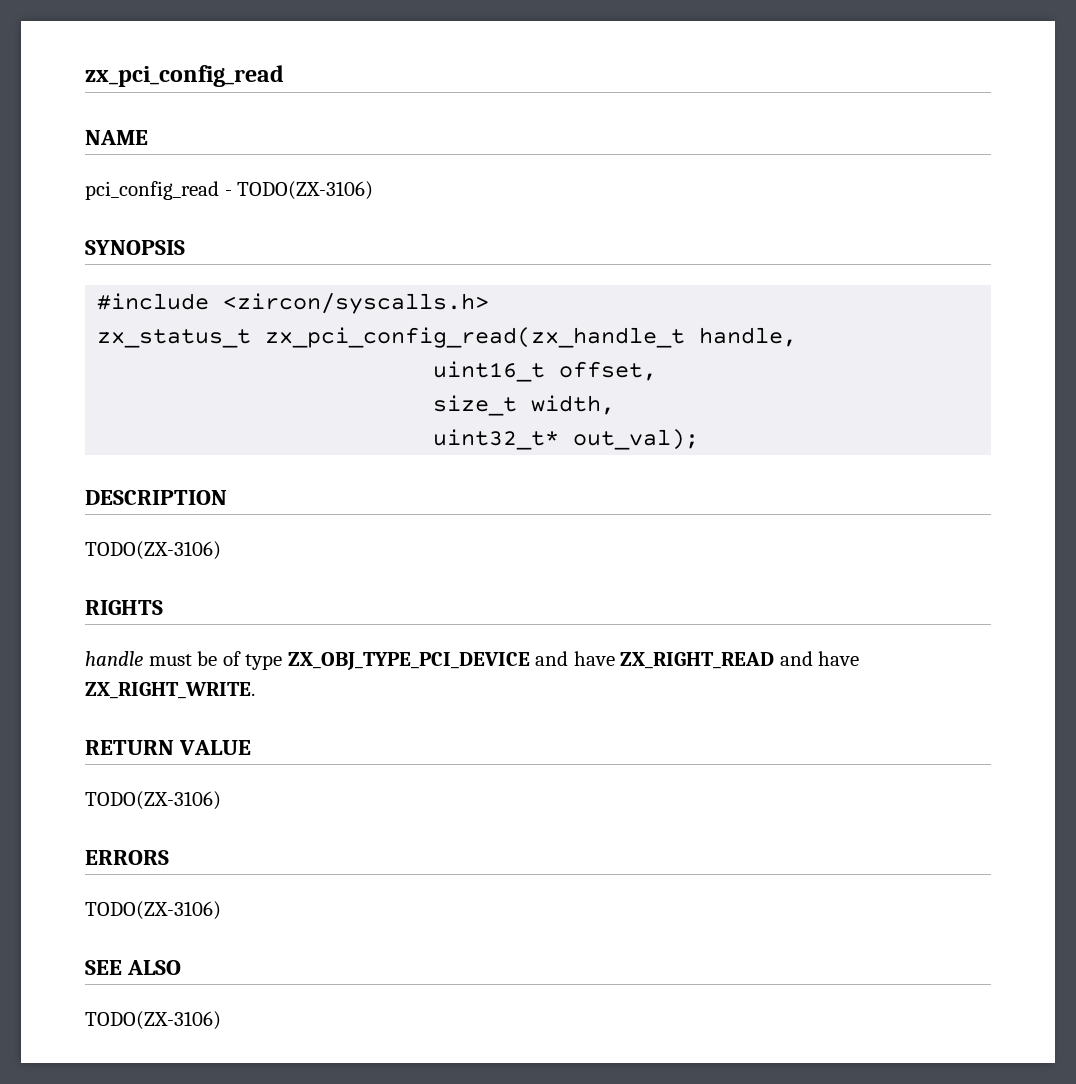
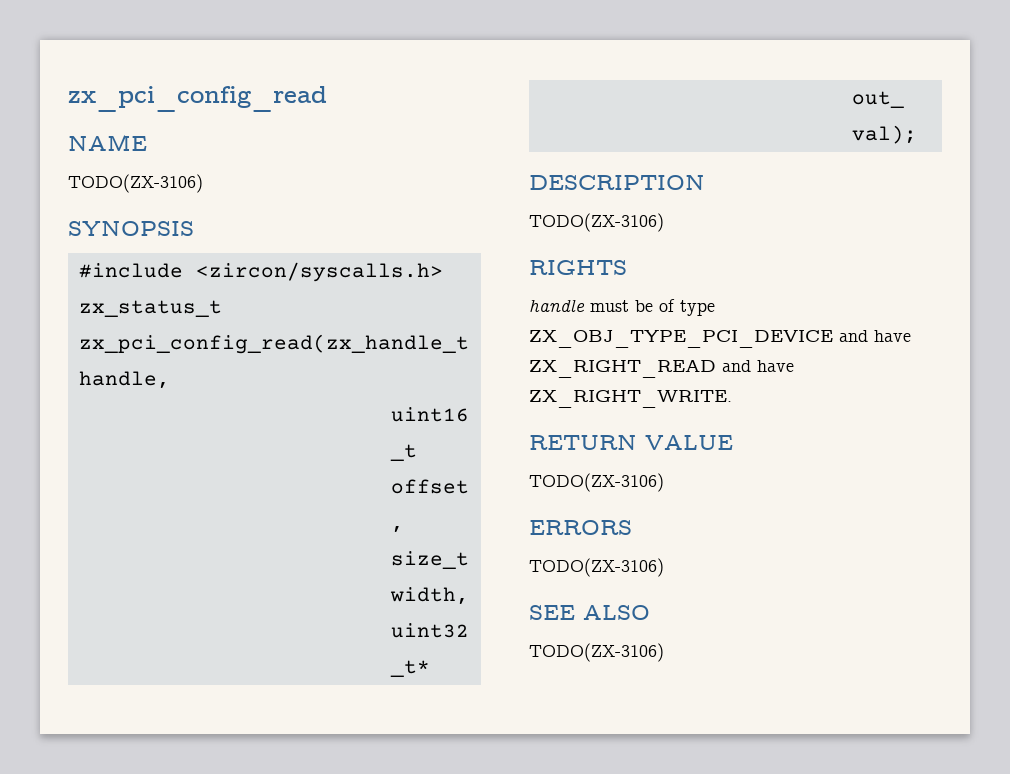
  NAME
- pci_config_read - TODO(ZX-3106)
+ TODO(ZX-3106)

